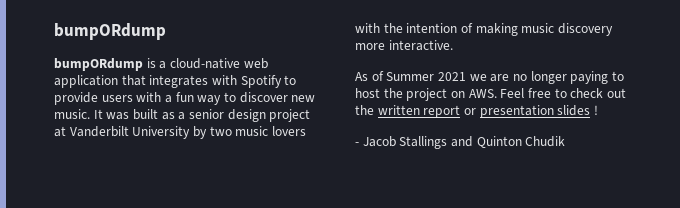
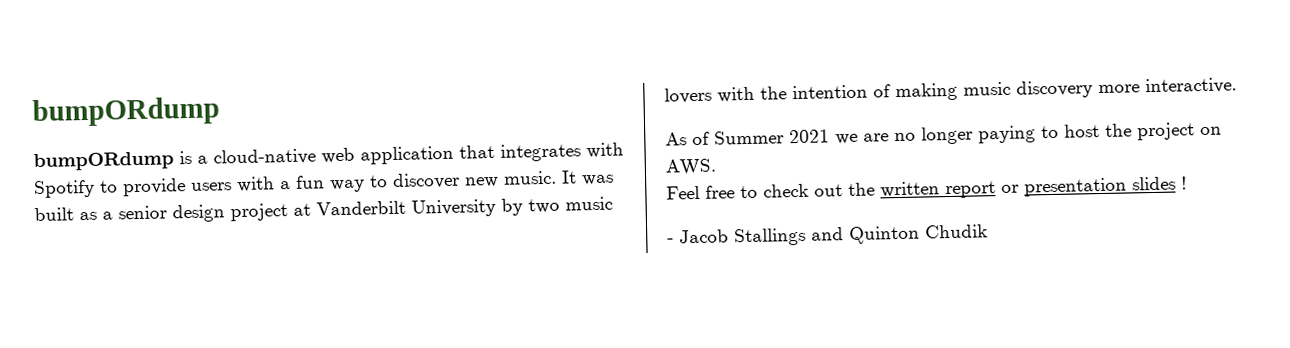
- As of Summer 2021 we are no longer paying to host the project on AWS. Feel free to check out the written report or presentation slides !
+ As of Summer 2021 we are no longer paying to host the project on AWS.
+ Feel free to check out the written report or presentation slides !

